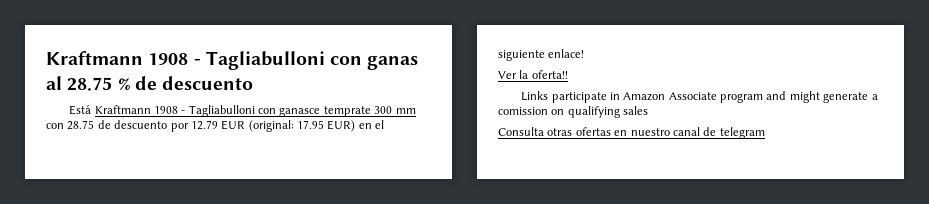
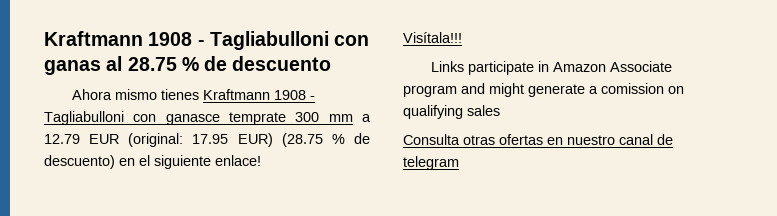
- Está Kraftmann 1908 - Tagliabulloni con ganasce temprate 300 mm con 28.75 de descuento por 12.79 EUR (original: 17.95 EUR) en el siguiente enlace!
+ Ahora mismo tienes Kraftmann 1908 - Tagliabulloni con ganasce temprate 300 mm a 12.79 EUR (original: 17.95 EUR) (28.75 % de descuento) en el siguiente enlace!
- Ver la oferta!!
+ Visítala!!!

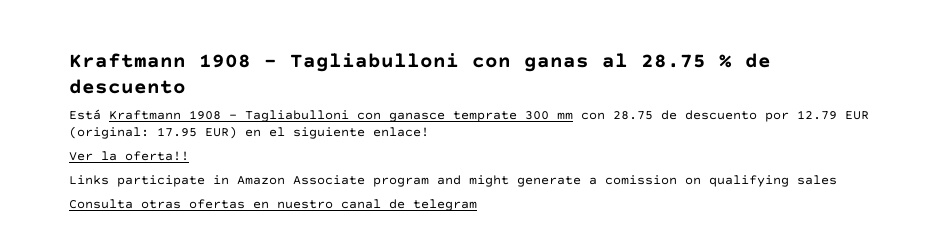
- Ahora mismo tienes Kraftmann 1908 - Tagliabulloni con ganasce temprate 300 mm a 12.79 EUR (original: 17.95 EUR) (28.75 % de descuento) en el siguiente enlace!
+ Está Kraftmann 1908 - Tagliabulloni con ganasce temprate 300 mm con 28.75 de descuento por 12.79 EUR (original: 17.95 EUR) en el siguiente enlace!
- Visítala!!!
+ Ver la oferta!!

